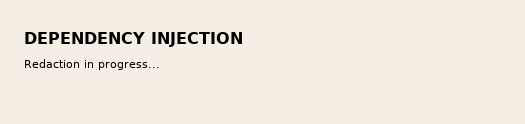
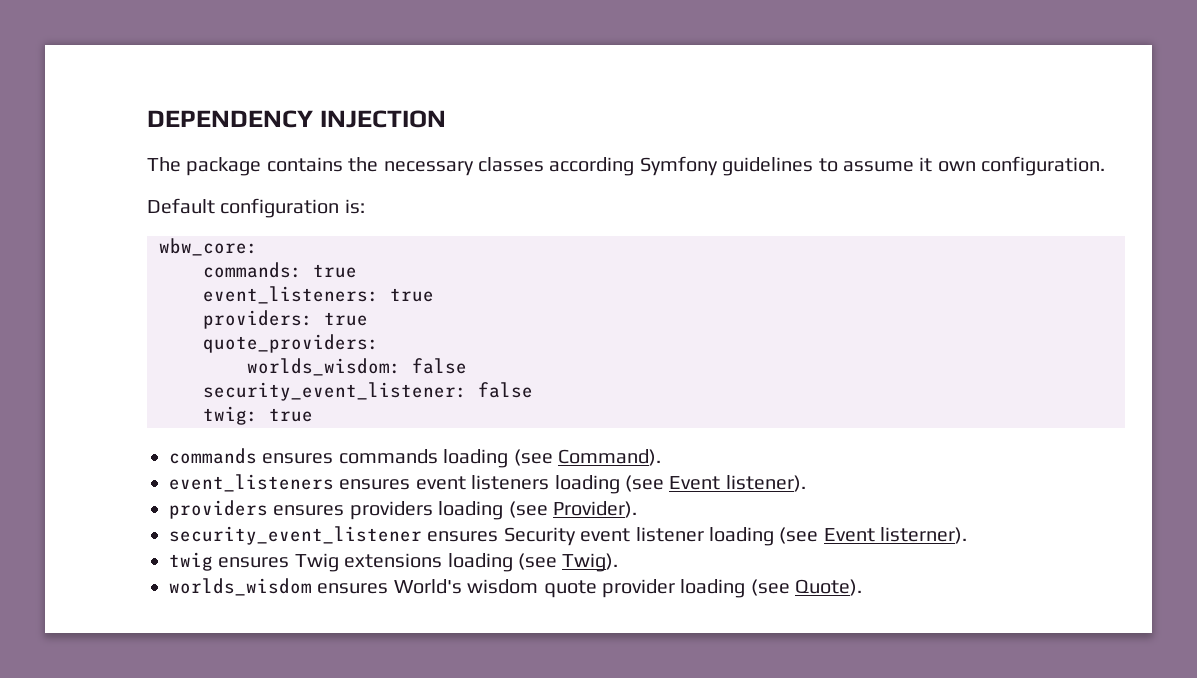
- Redaction in progress...
+ The package contains the necessary classes according Symfony guidelines to assume it own configuration.
+ Default configuration is:
+ wbw_core:
+ commands: true
+ event_listeners: true
+ providers: true
+ quote_providers:
+ worlds_wisdom: false
+ security_event_listener: false
+ twig: true
+ commands ensures commands loading (see Command).
+ event_listeners ensures event listeners loading (see Event listener).
+ providers ensures providers loading (see Provider).
+ security_event_listener ensures Security event listener loading (see Event listerner).
+ twig ensures Twig extensions loading (see Twig).
+ worlds_wisdom ensures World's wisdom quote provider loading (see Quote).

